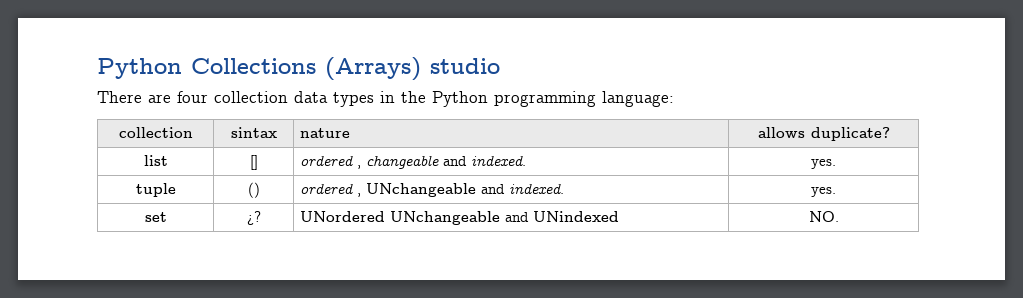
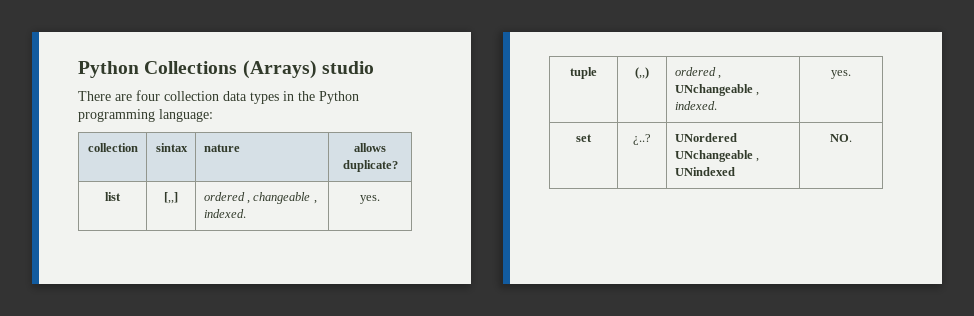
- list | [] | ordered , changeable and indexed. | yes.
+ list | [,,] | ordered , changeable , indexed. | yes.
- tuple | () | ordered , UNchangeable and indexed. | yes.
+ tuple | (,,) | ordered , UNchangeable , indexed. | yes.
- set | ¿? | UNordered UNchangeable and UNindexed | NO.
+ set | ¿..? | UNordered UNchangeable , UNindexed | NO.

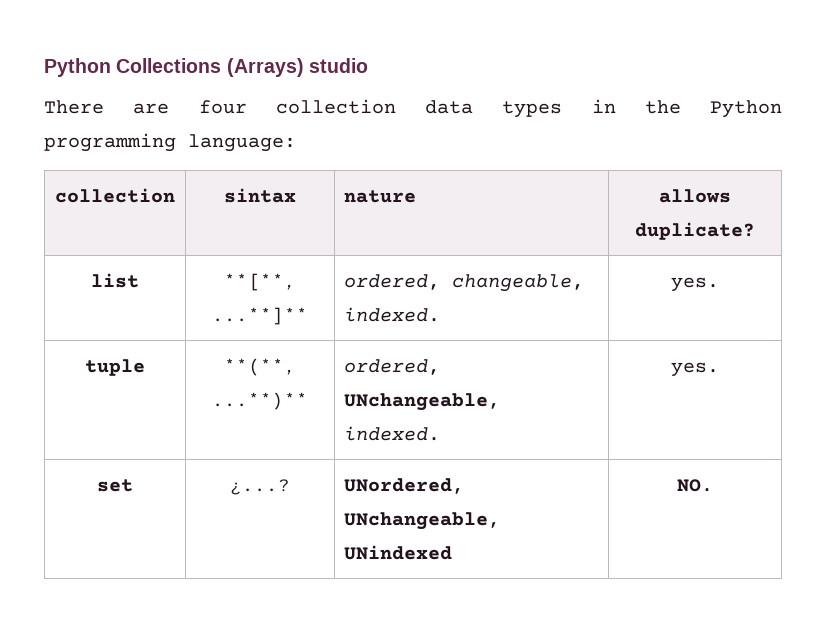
- list | [,,] | ordered , changeable , indexed. | yes.
- tuple | (,,) | ordered , UNchangeable , indexed. | yes.
+ list | **[**, ...**]** | ordered, changeable, indexed. | yes.
+ tuple | **(**, ...**)** | ordered, UNchangeable, indexed. | yes.
- set | ¿..? | UNordered UNchangeable , UNindexed | NO.
+ set | ¿...? | UNordered, UNchangeable, UNindexed | NO.

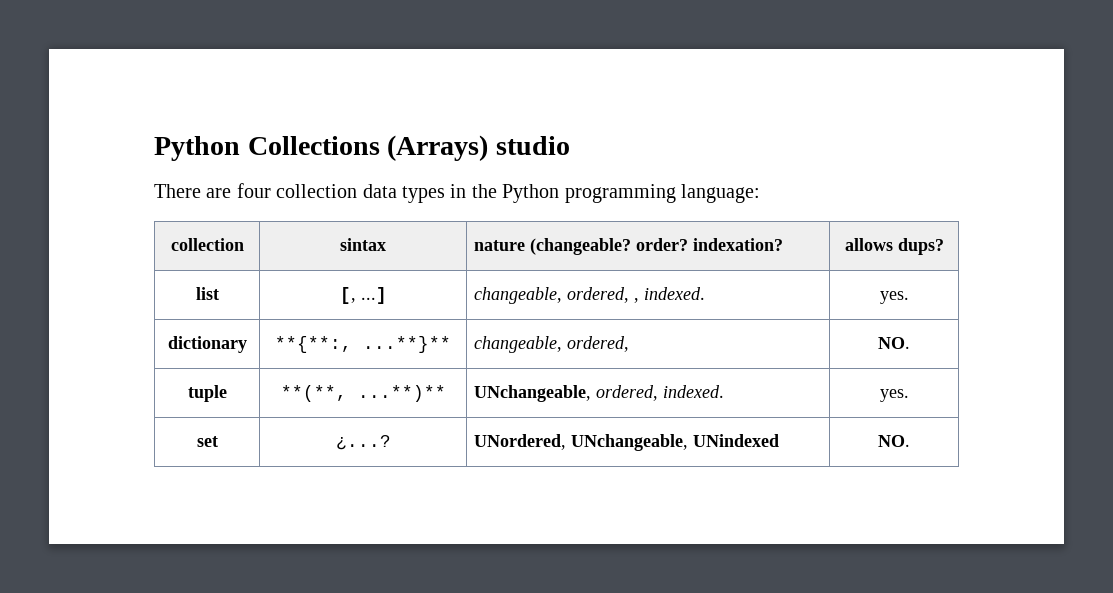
- collection | sintax | nature | allows duplicate?
+ collection | sintax | nature (changeable? order? indexation? | allows dups?
- list | **[**, ...**]** | ordered, changeable, indexed. | yes.
+ list | [, ...] | changeable, ordered, , indexed. | yes.
+ dictionary | **{**:, ...**}** | changeable, ordered, | NO.
- tuple | **(**, ...**)** | ordered, UNchangeable, indexed. | yes.
+ tuple | **(**, ...**)** | UNchangeable, ordered, indexed. | yes.

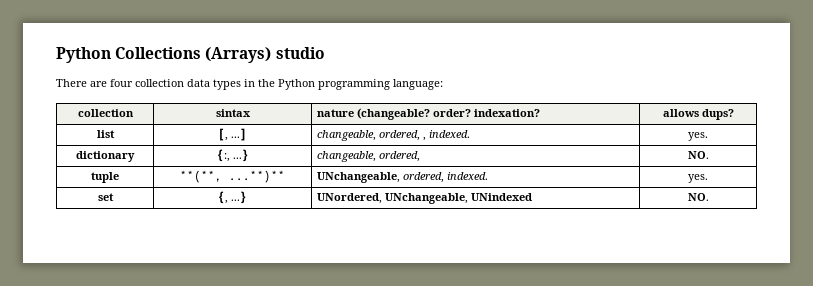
- dictionary | **{**:, ...**}** | changeable, ordered, | NO.
+ dictionary | {:, ...} | changeable, ordered, | NO.
- set | ¿...? | UNordered, UNchangeable, UNindexed | NO.
+ set | {, ...} | UNordered, UNchangeable, UNindexed | NO.

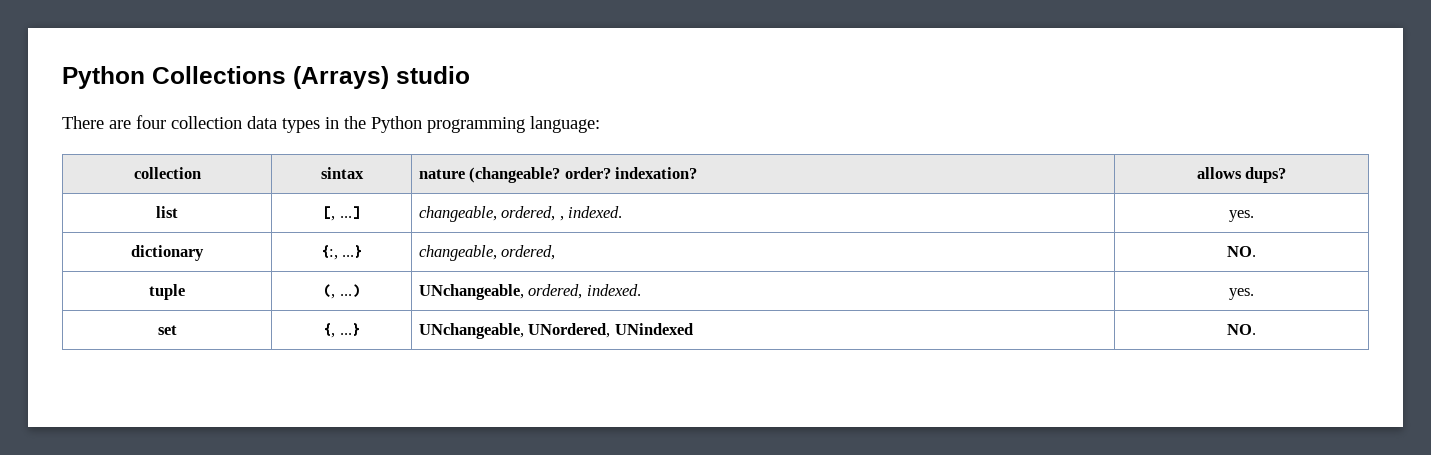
- tuple | **(**, ...**)** | UNchangeable, ordered, indexed. | yes.
+ tuple | (, ...) | UNchangeable, ordered, indexed. | yes.
- set | {, ...} | UNordered, UNchangeable, UNindexed | NO.
+ set | {, ...} | UNchangeable, UNordered, UNindexed | NO.

